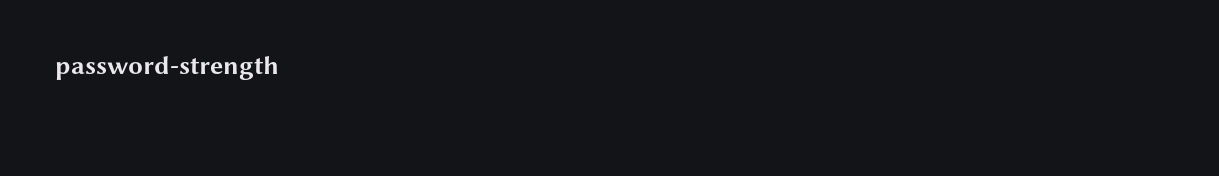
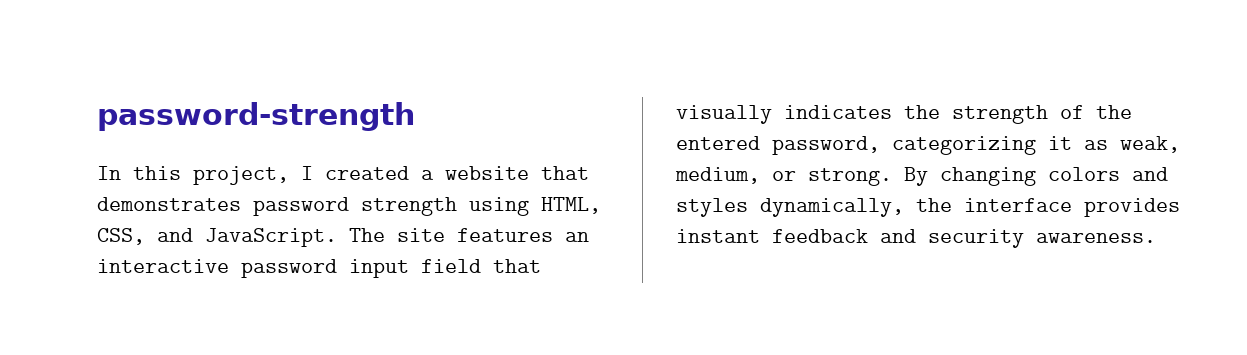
+ In this project, I created a website that demonstrates password strength using HTML, CSS, and JavaScript. The site features an interactive password input field that visually indicates the strength of the entered password, categorizing it as weak, medium, or strong. By changing colors and styles dynamically, the interface provides instant feedback and security awareness.

